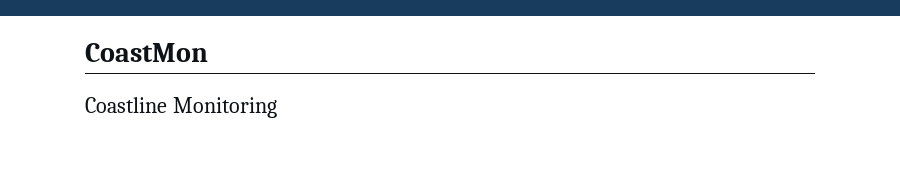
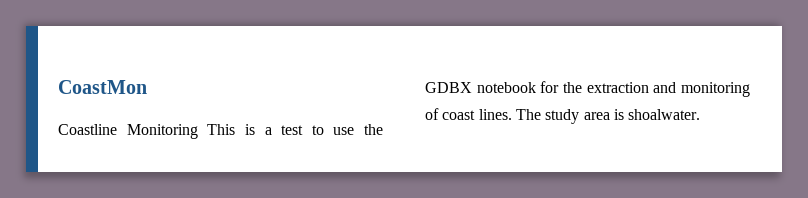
- Coastline Monitoring
+ Coastline Monitoring This is a test to use the GDBX notebook for the extraction and monitoring of coast lines. The study area is shoalwater.

